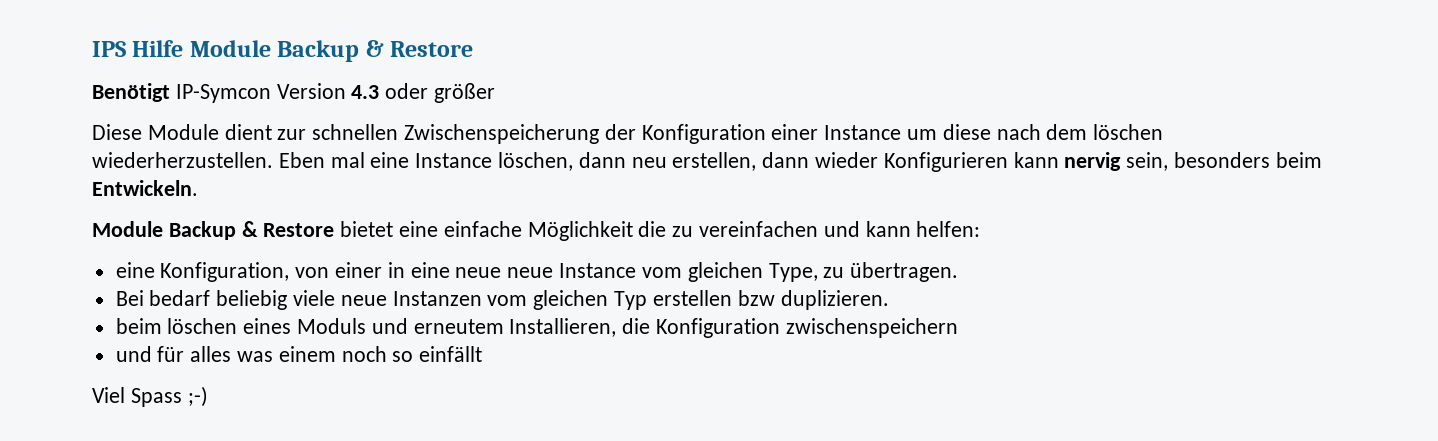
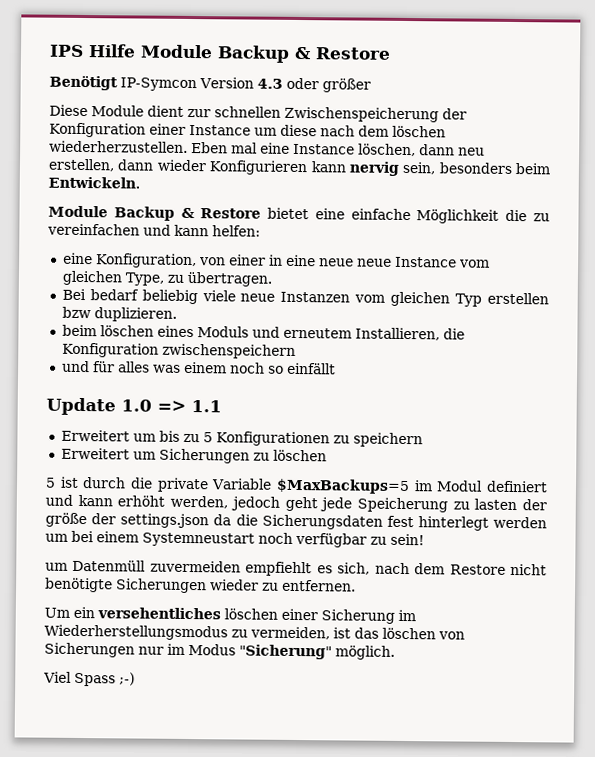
+ Update 1.0 => 1.1
+ Erweitert um bis zu 5 Konfigurationen zu speichern
+ Erweitert um Sicherungen zu löschen
+ 5 ist durch die private Variable $MaxBackups=5 im Modul definiert und kann erhöht werden, jedoch geht jede Speicherung zu lasten der größe der settings.json da die Sicherungsdaten fest hinterlegt werden um bei einem Systemneustart noch verfügbar zu sein!
+ um Datenmüll zuvermeiden empfiehlt es sich, nach dem Restore nicht benötigte Sicherungen wieder zu entfernen.
+ Um ein versehentliches löschen einer Sicherung im Wiederherstellungsmodus zu vermeiden, ist das löschen von Sicherungen nur im Modus "Sicherung" möglich.

